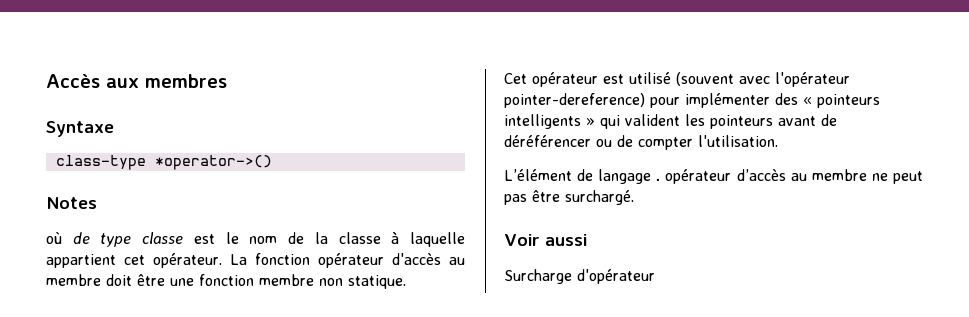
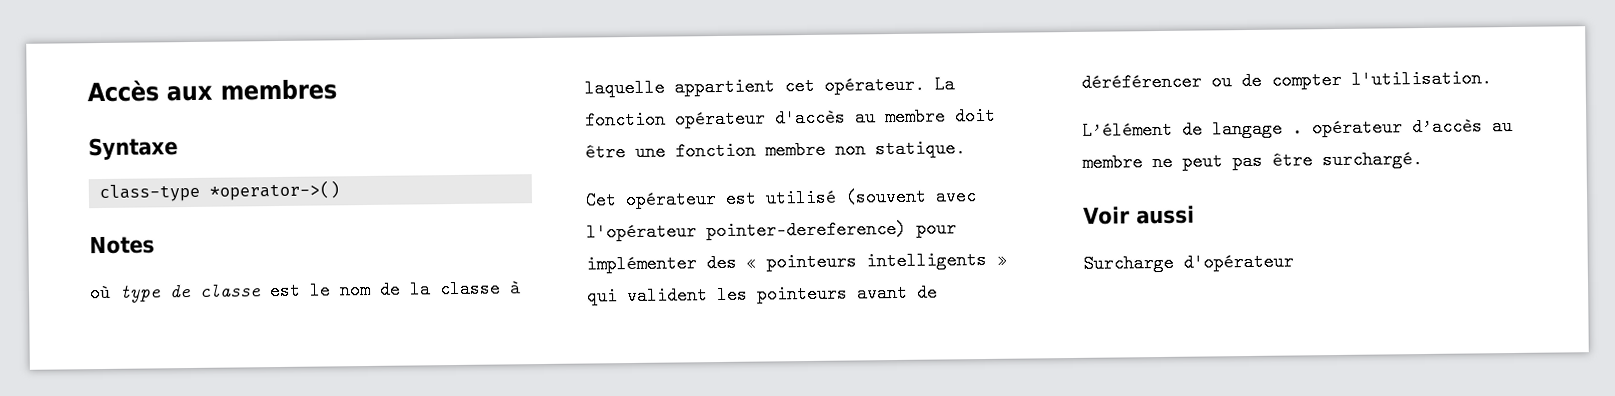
- où de type classe est le nom de la classe à laquelle appartient cet opérateur.
+ où type de classe est le nom de la classe à laquelle appartient cet opérateur.

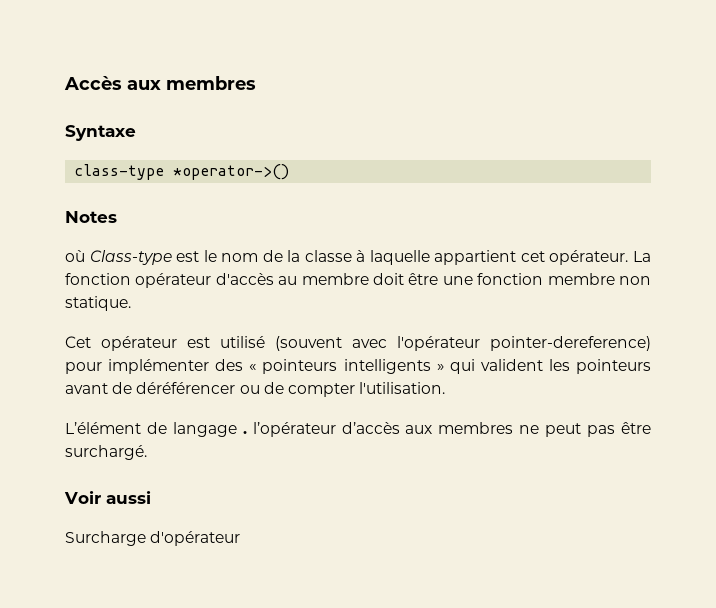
- où type de classe est le nom de la classe à laquelle appartient cet opérateur.
+ où Class-type est le nom de la classe à laquelle appartient cet opérateur.
- L’élément de langage . opérateur d’accès au membre ne peut pas être surchargé.
+ L’élément de langage . l’opérateur d’accès aux membres ne peut pas être surchargé.

